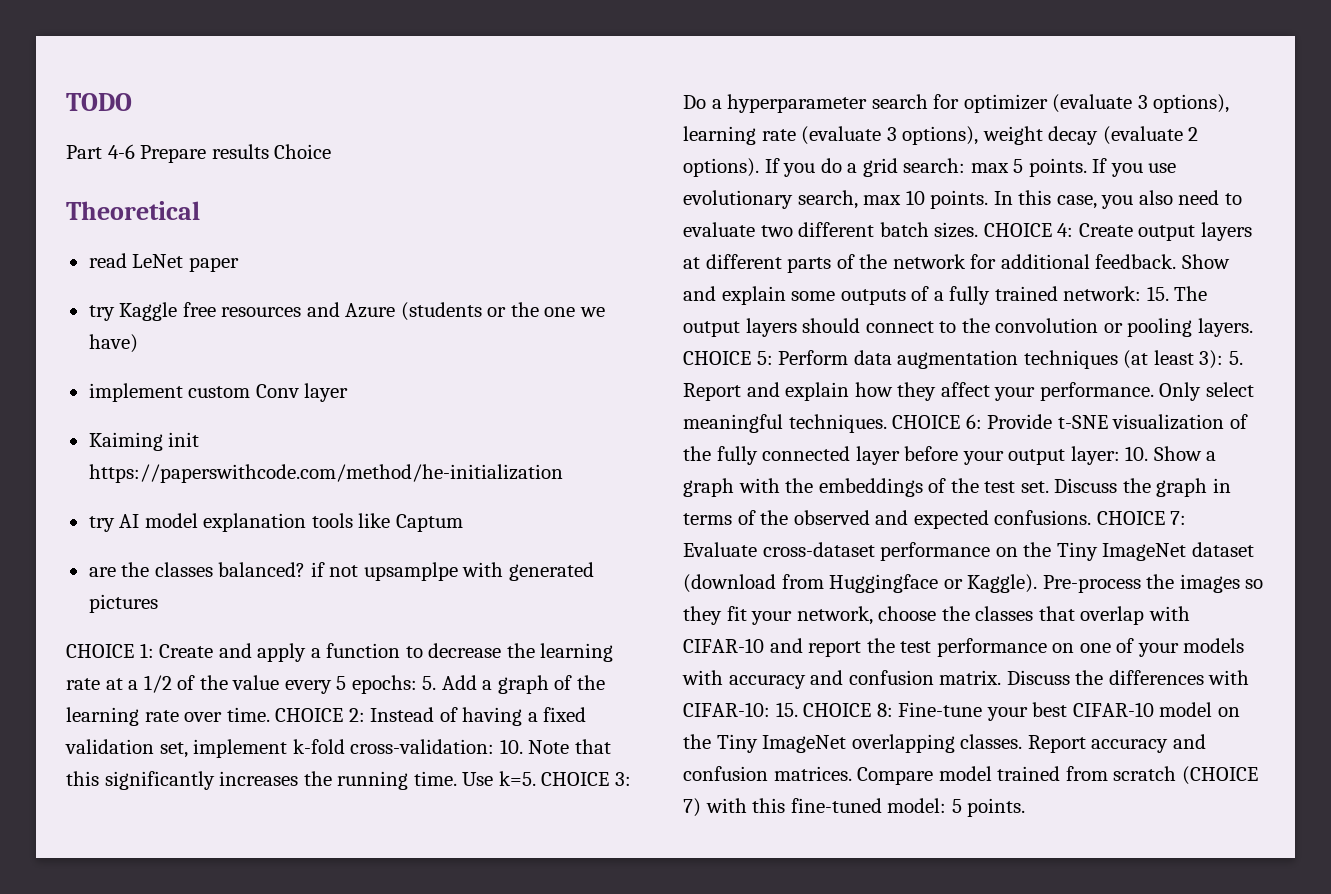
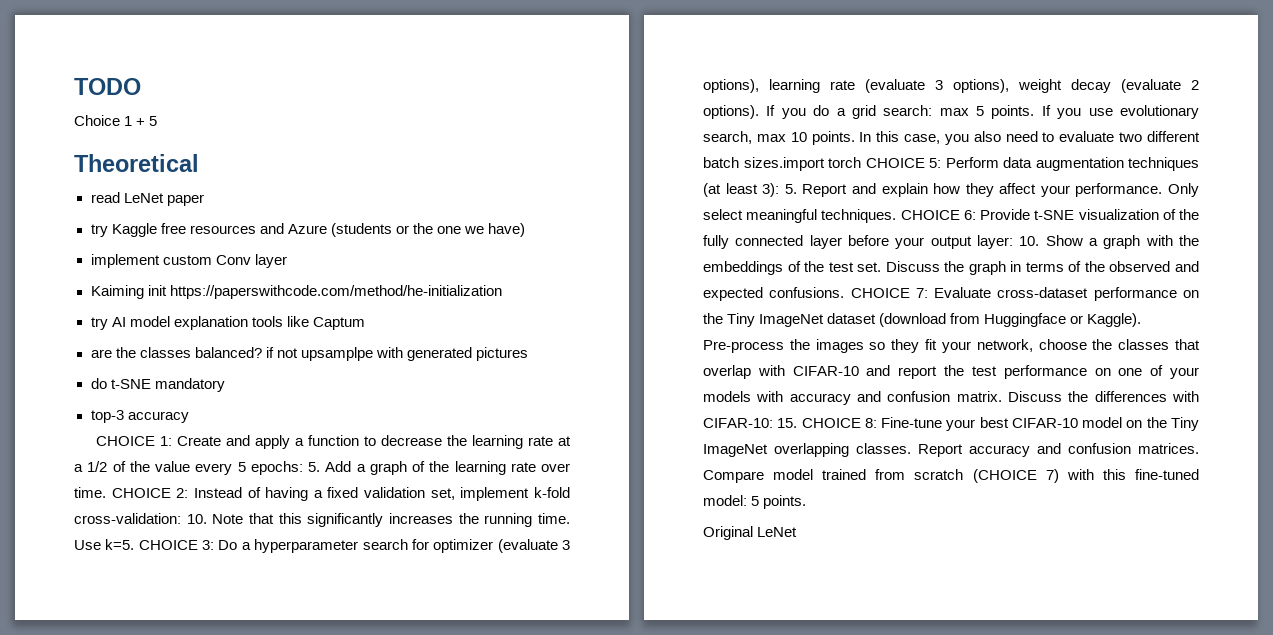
- Part 4-6 Prepare results Choice
+ Choice 1 + 5
+ do t-SNE mandatory
+ top-3 accuracy
- In this case, you also need to evaluate two different batch sizes. CHOICE 4: Create output layers at different parts of the network for additional feedback. Show and explain some outputs of a fully trained network: 15. The output layers should connect to the convolution or pooling layers. CHOICE 5: Perform data augmentation techniques (at least 3): 5. Report and explain how they affect your performance.
+ In this case, you also need to evaluate two different batch sizes.import torch CHOICE 5: Perform data augmentation techniques (at least 3): 5. Report and explain how they affect your performance.
+ Original LeNet

